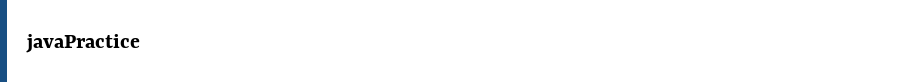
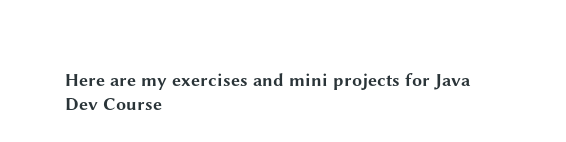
- javaPractice
+ Here are my exercises and mini projects for Java Dev Course

